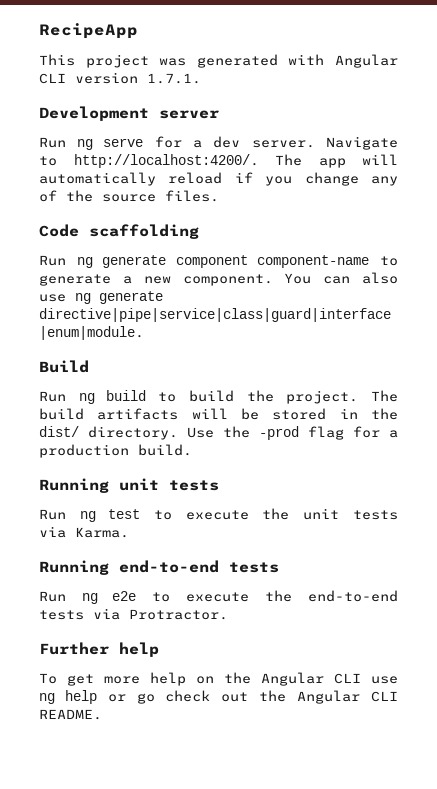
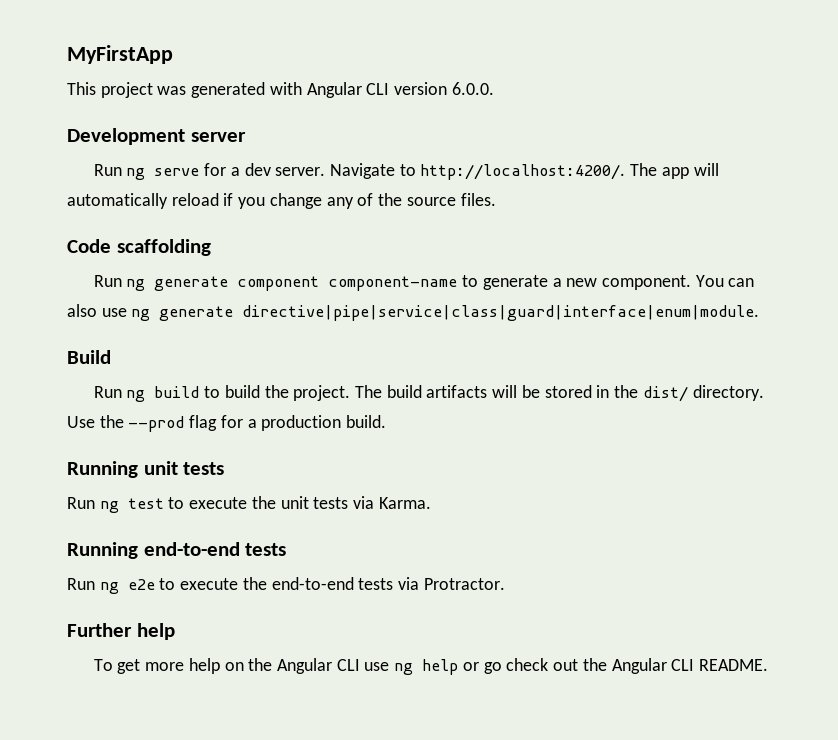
- RecipeApp
+ MyFirstApp
- This project was generated with Angular CLI version 1.7.1.
+ This project was generated with Angular CLI version 6.0.0.
- Use the -prod flag for a production build.
+ Use the --prod flag for a production build.

